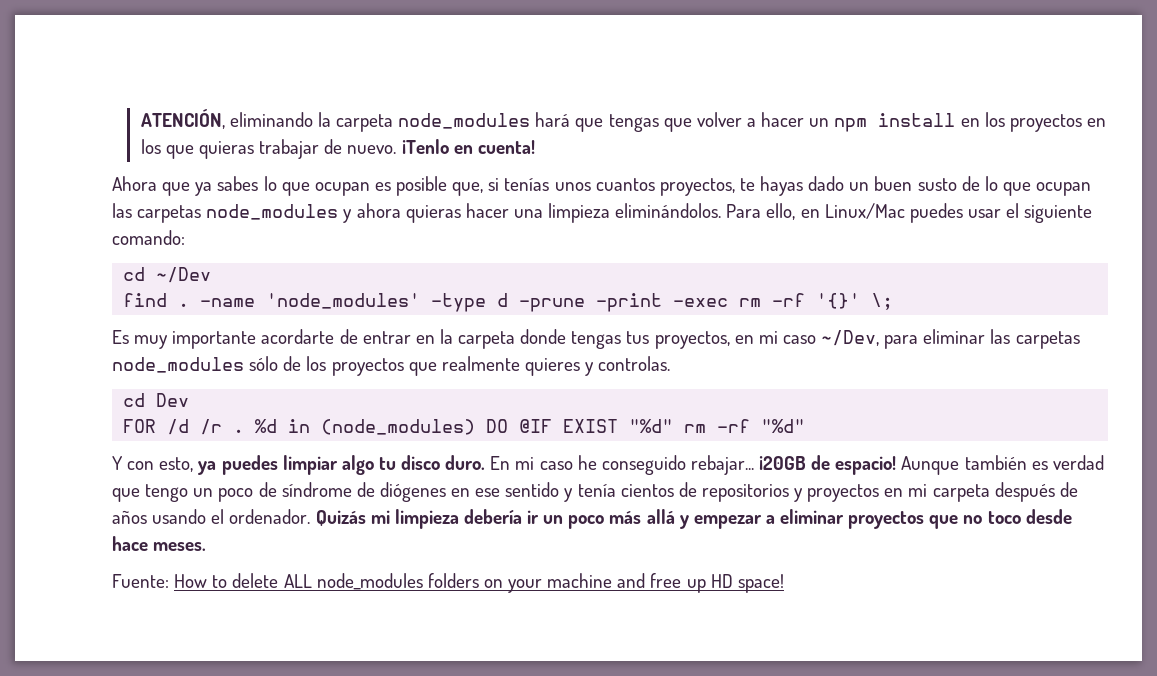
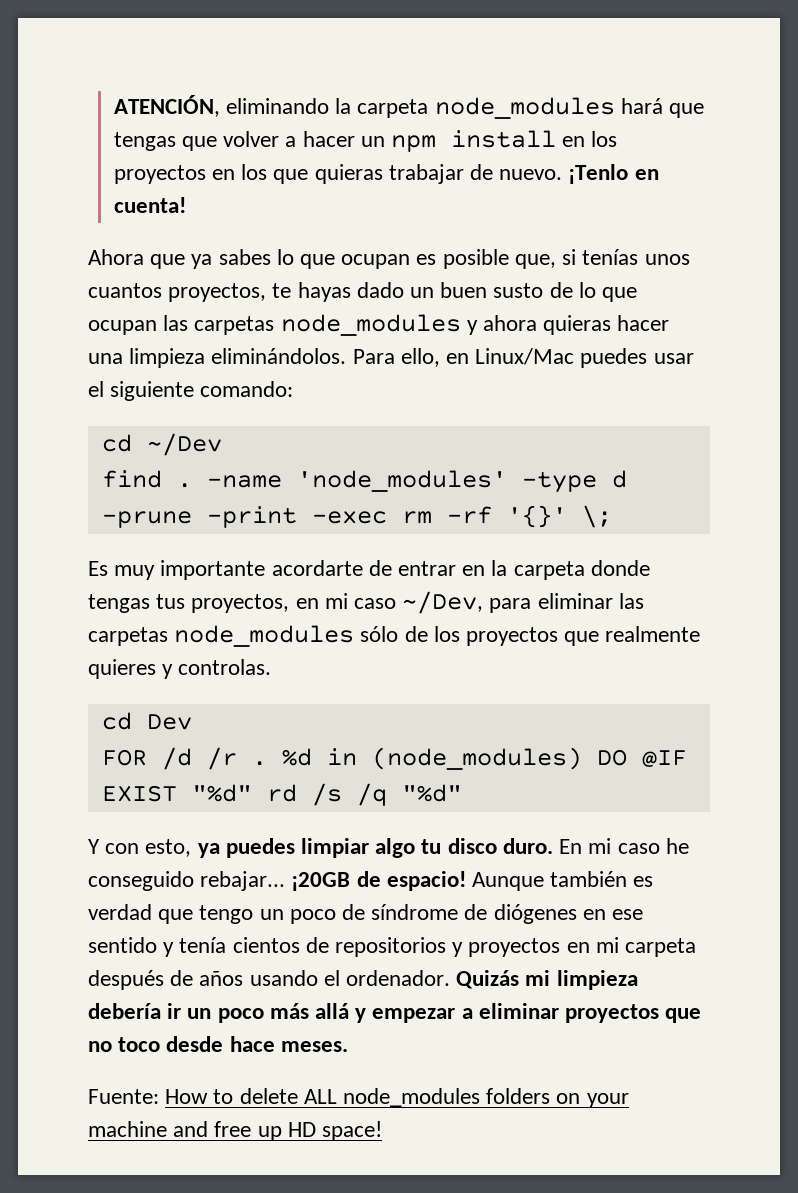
- %d in (node_modules) DO @IF EXIST "%d" rm -rf "%d"
+ %d in (node_modules) DO @IF EXIST "%d" rd /s /q "%d"

